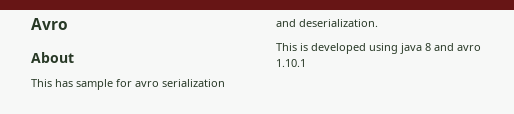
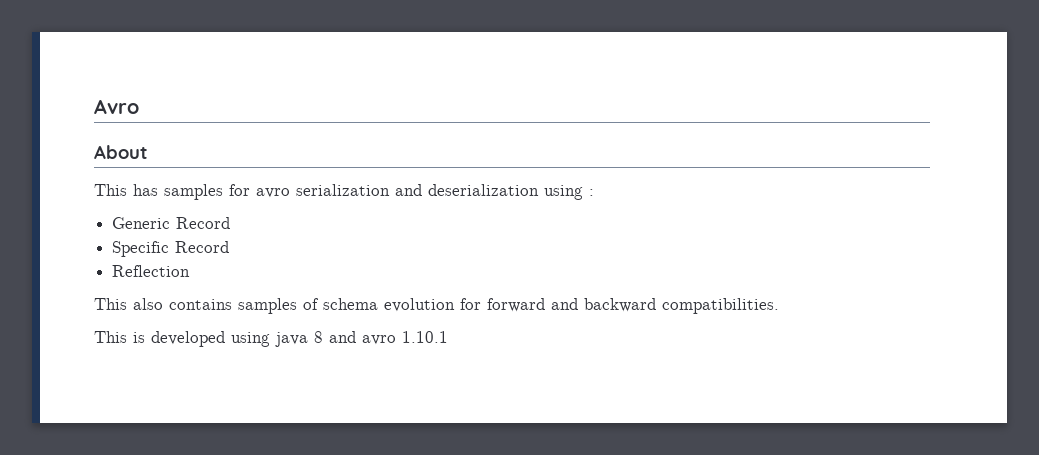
- This has sample for avro serialization and deserialization.
+ This has samples for avro serialization and deserialization using :
+ Generic Record
+ Specific Record
+ Reflection
+ This also contains samples of schema evolution for forward and backward compatibilities.

